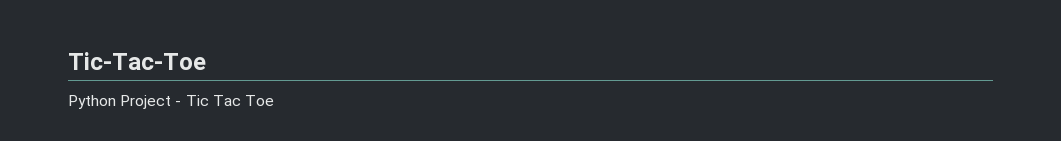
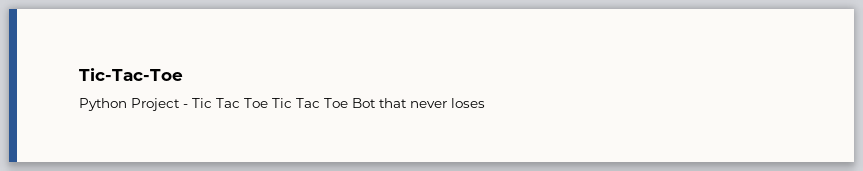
- Python Project - Tic Tac Toe
+ Python Project - Tic Tac Toe Tic Tac Toe Bot that never loses

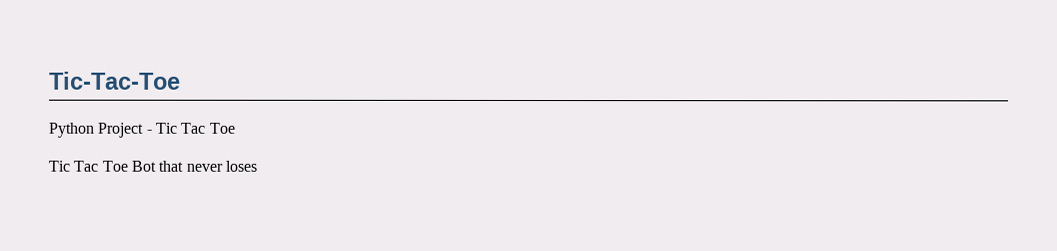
- Python Project - Tic Tac Toe Tic Tac Toe Bot that never loses
+ Python Project - Tic Tac Toe
+ Tic Tac Toe Bot that never loses

